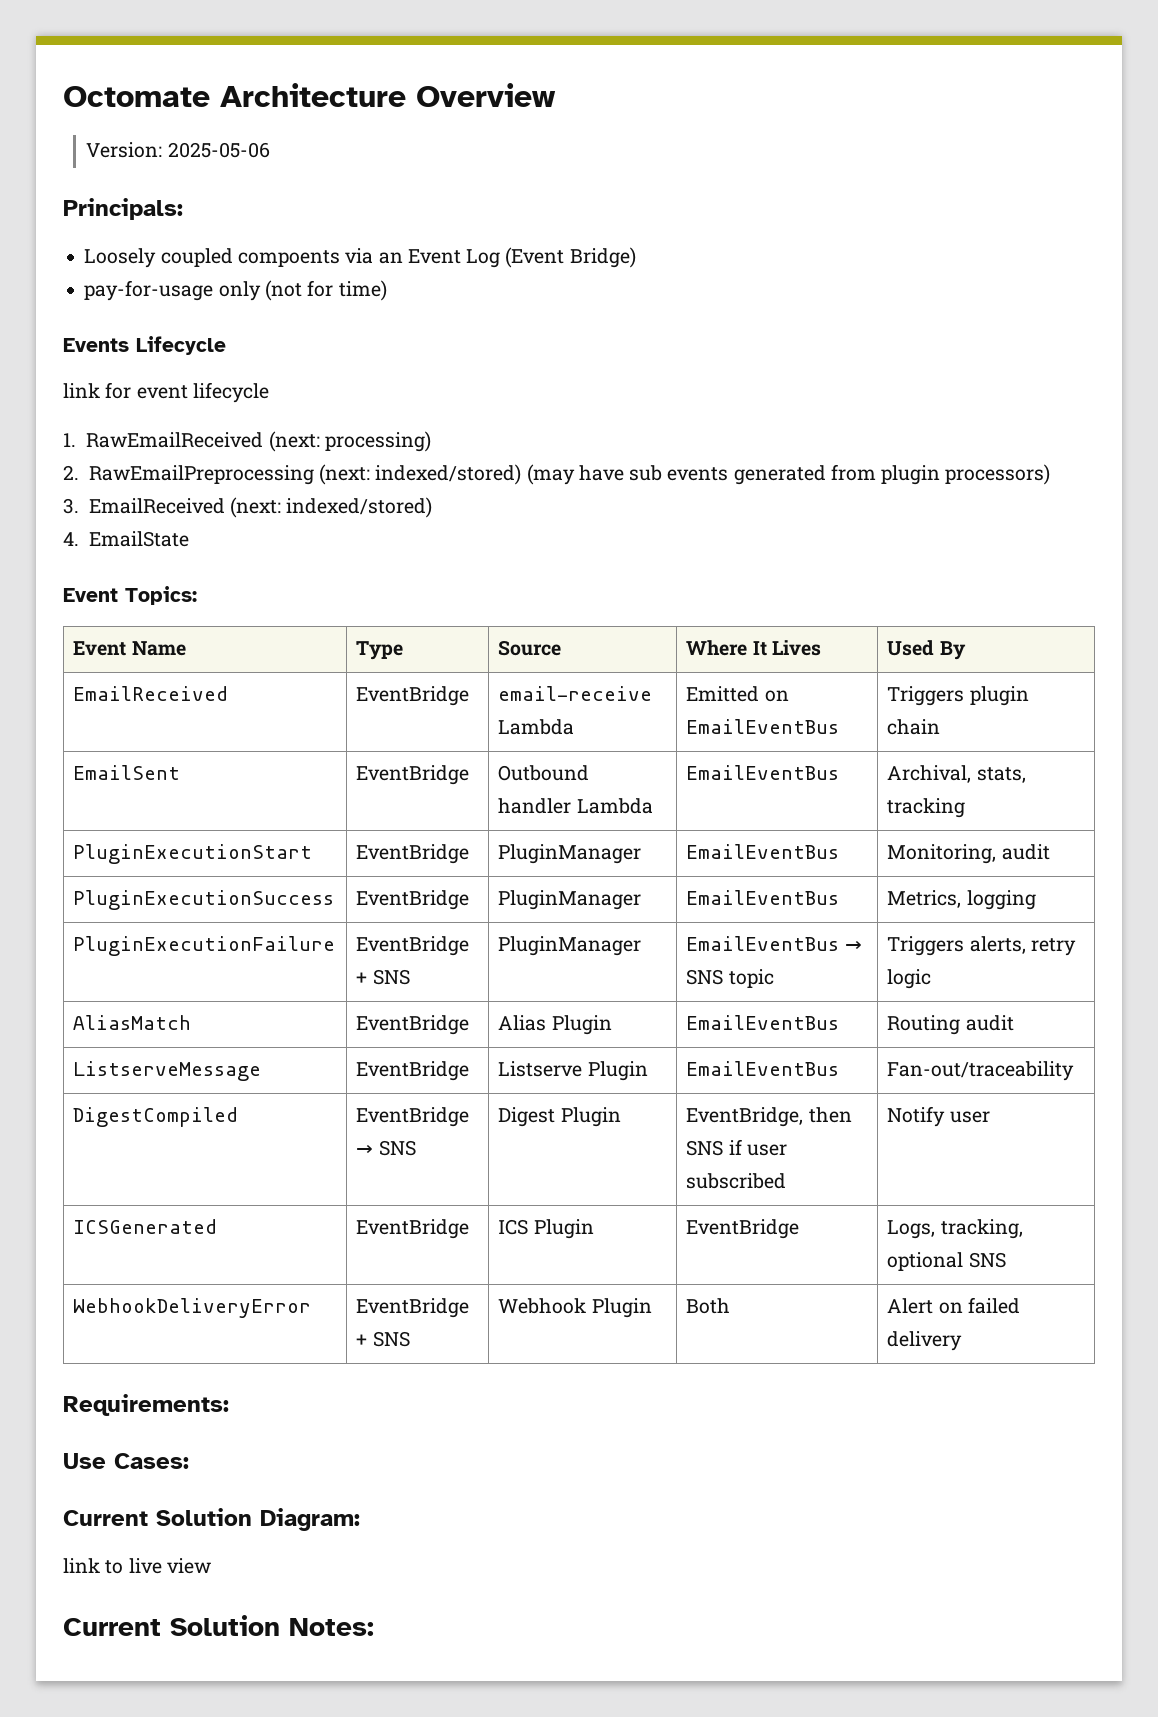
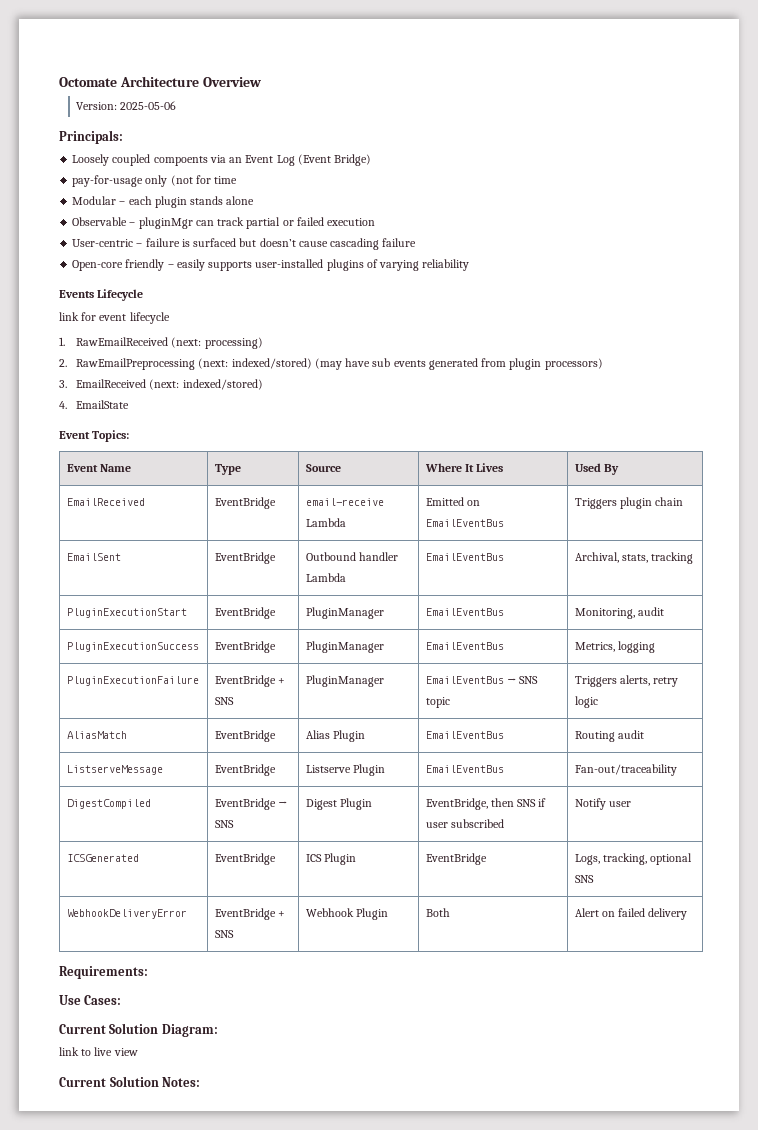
- pay-for-usage only (not for time)
+ pay-for-usage only (not for time
+ Modular – each plugin stands alone
+ Observable – pluginMgr can track partial or failed execution
+ User-centric – failure is surfaced but doesn’t cause cascading failure
+ Open-core friendly – easily supports user-installed plugins of varying reliability

